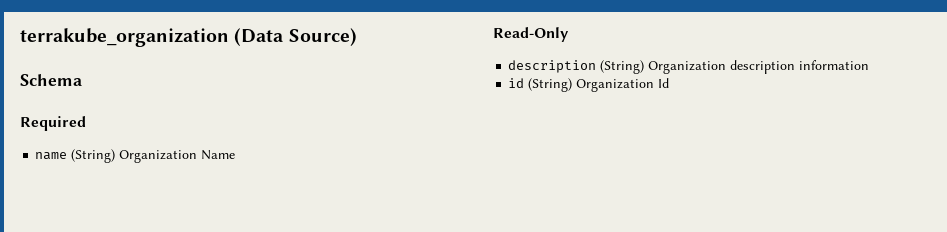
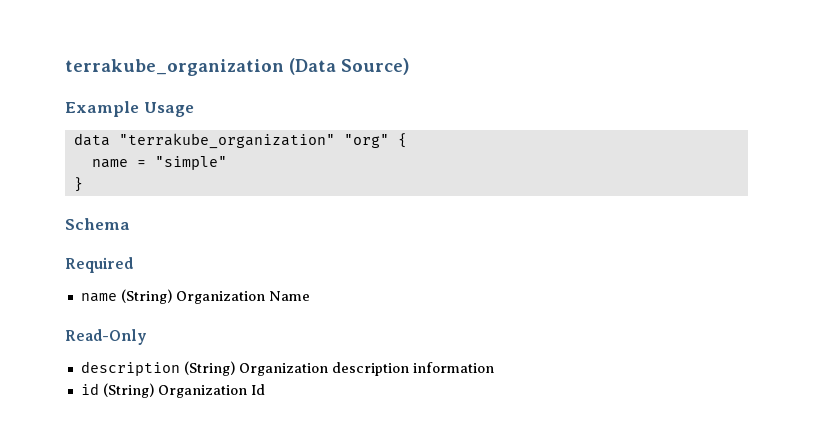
+ Example Usage
+ data "terrakube_organization" "org" {
+ name = "simple"
+ }

